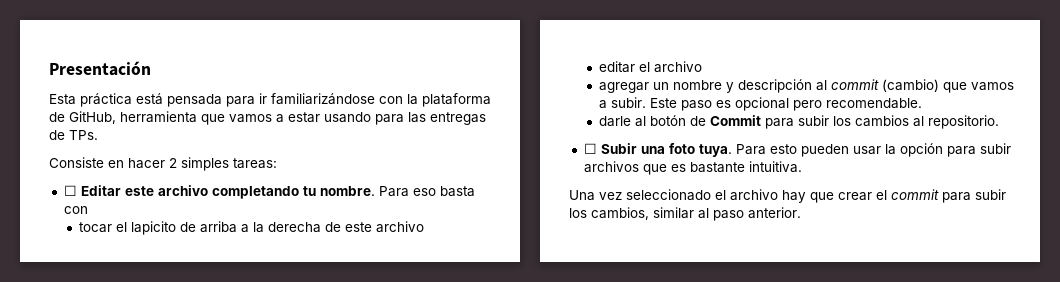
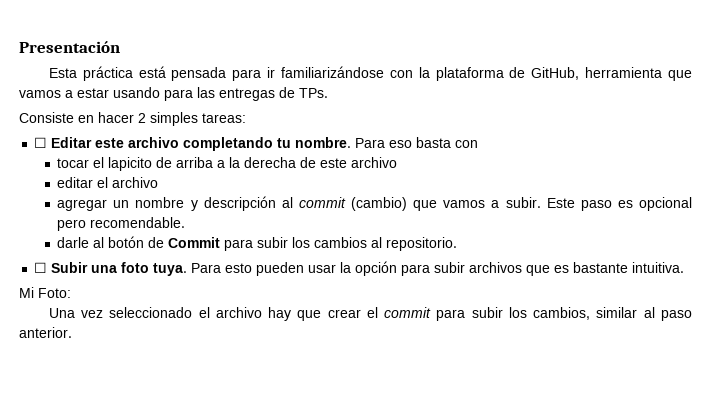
+ Mi Foto:

